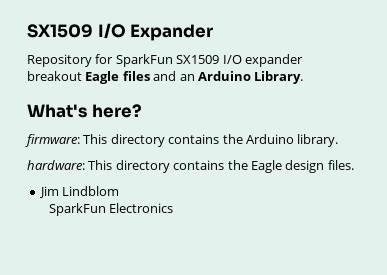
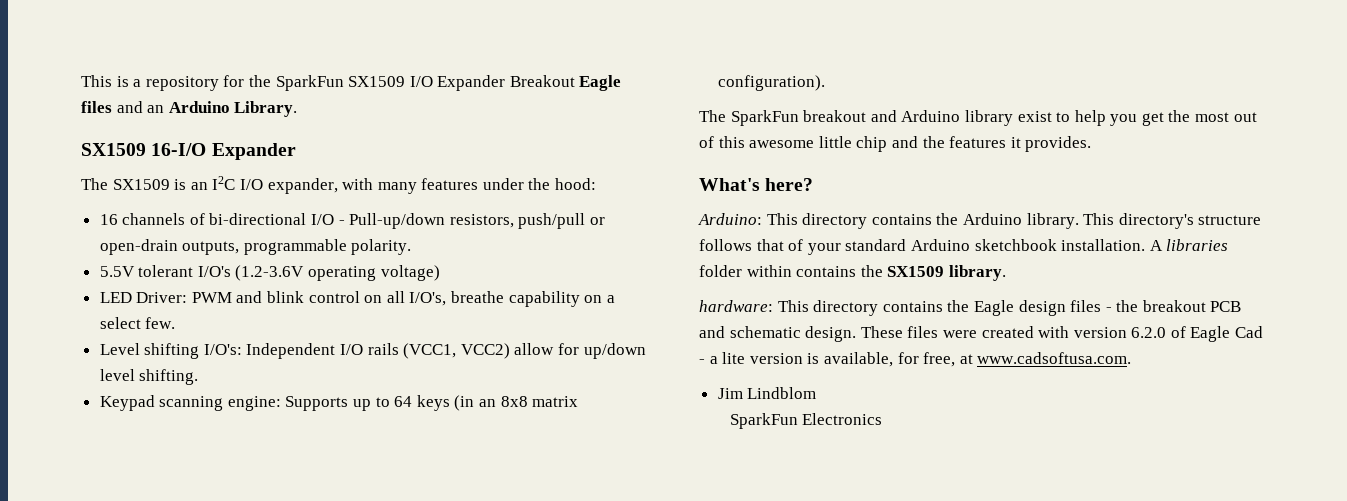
- SX1509 I/O Expander
- Repository for SparkFun SX1509 I/O expander breakout Eagle files and an Arduino Library.
+ This is a repository for the SparkFun SX1509 I/O Expander Breakout Eagle files and an Arduino Library.
+ SX1509 16-I/O Expander
+ The SX1509 is an I2C I/O expander, with many features under the hood:
+ 16 channels of bi-directional I/O - Pull-up/down resistors, push/pull or open-drain outputs, programmable polarity.
+ 5.5V tolerant I/O's (1.2-3.6V operating voltage)
+ LED Driver: PWM and blink control on all I/O's, breathe capability on a select few.
+ Level shifting I/O's: Independent I/O rails (VCC1, VCC2) allow for up/down level shifting.
+ Keypad scanning engine: Supports up to 64 keys (in an 8x8 matrix configuration).
+ The SparkFun breakout and Arduino library exist to help you get the most out of this awesome little chip and the features it provides.
- firmware: This directory contains the Arduino library.
+ Arduino: This directory contains the Arduino library. This directory's structure follows that of your standard Arduino sketchbook installation. A libraries folder within contains the SX1509 library.
- hardware: This directory contains the Eagle design files.
+ hardware: This directory contains the Eagle design files - the breakout PCB and schematic design. These files were created with version 6.2.0 of Eagle Cad - a lite version is available, for free, at www.cadsoftusa.com.

